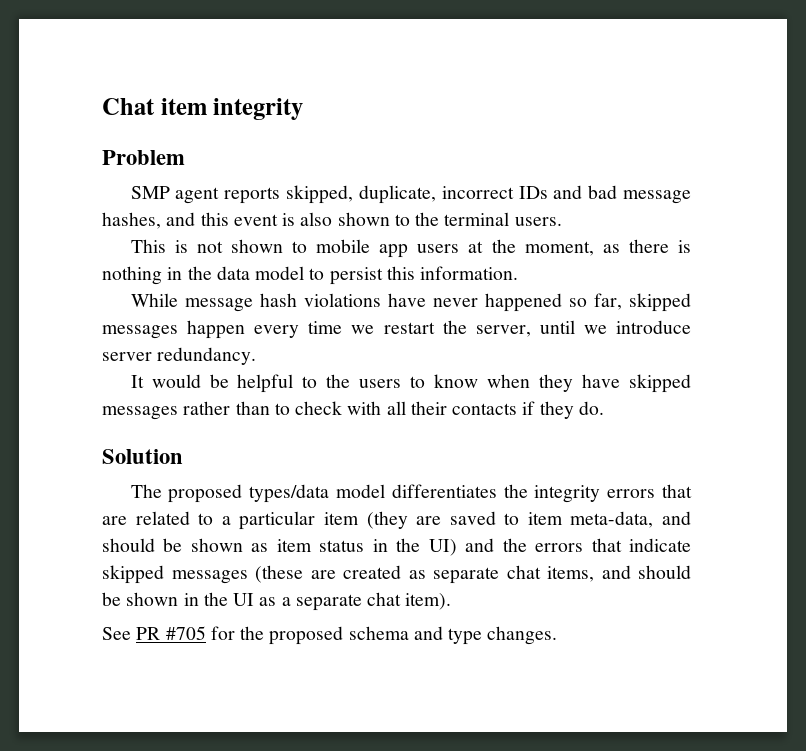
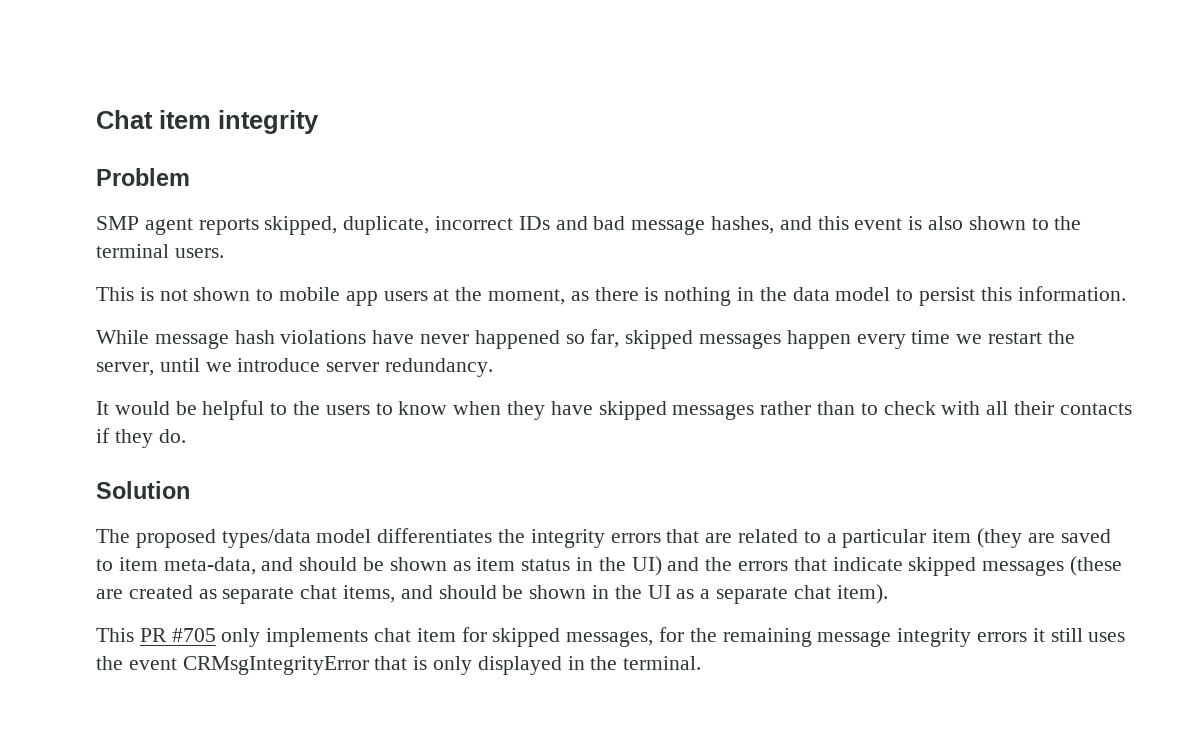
- See PR #705 for the proposed schema and type changes.
+ This PR #705 only implements chat item for skipped messages, for the remaining message integrity errors it still uses the event CRMsgIntegrityError that is only displayed in the terminal.

